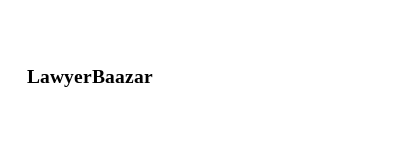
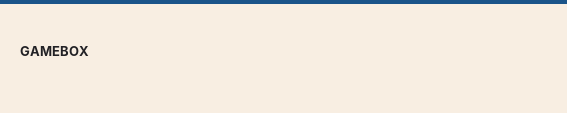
- LawyerBaazar
+ GAMEBOX

